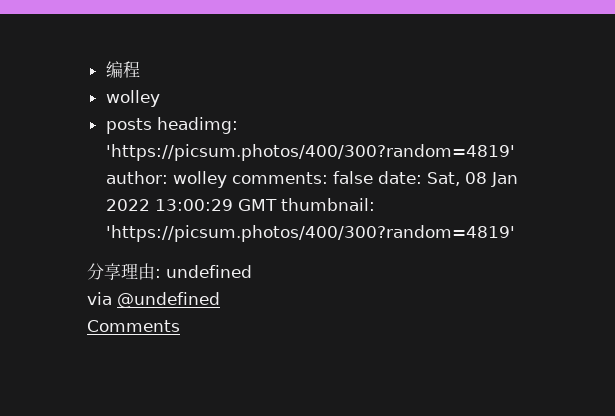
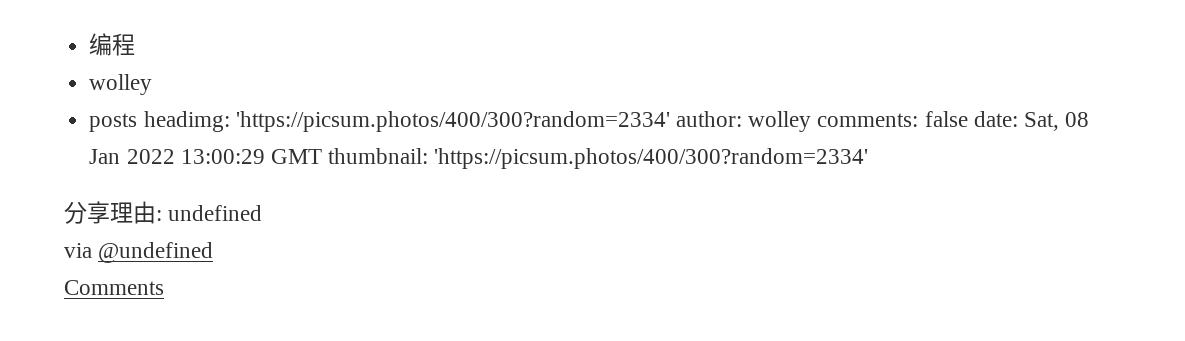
- posts headimg: 'https://picsum.photos/400/300?random=4819' author: wolley comments: false date: Sat, 08 Jan 2022 13:00:29 GMT thumbnail: 'https://picsum.photos/400/300?random=4819'
+ posts headimg: 'https://picsum.photos/400/300?random=2334' author: wolley comments: false date: Sat, 08 Jan 2022 13:00:29 GMT thumbnail: 'https://picsum.photos/400/300?random=2334'

